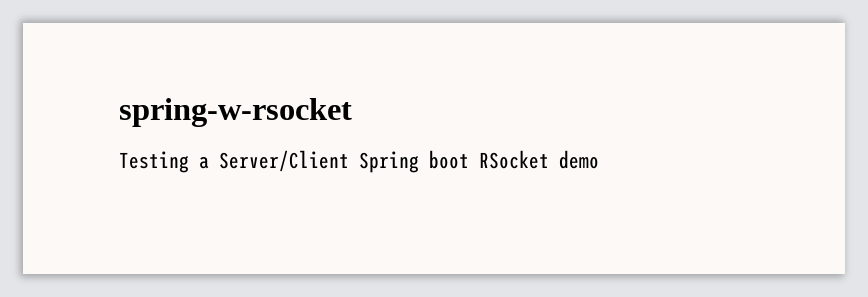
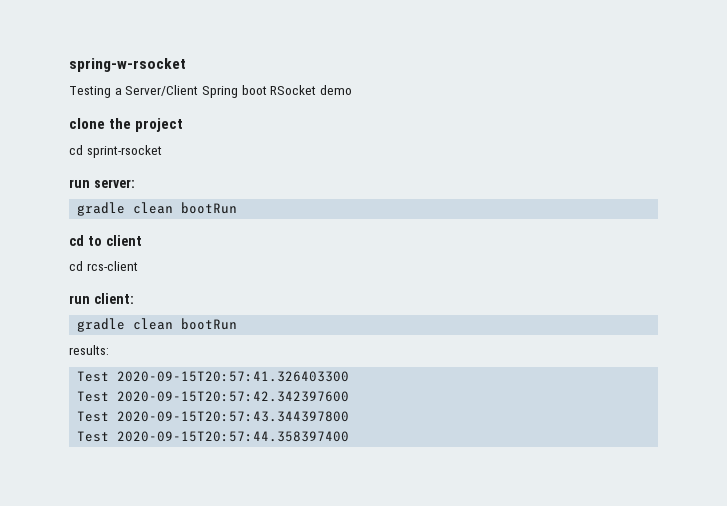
+ clone the project
+ cd sprint-rsocket
+ run server:
+ gradle clean bootRun
+ cd to client
+ cd rcs-client
+ run client:
+ gradle clean bootRun
+ results:
+ Test 2020-09-15T20:57:41.326403300
+ Test 2020-09-15T20:57:42.342397600
+ Test 2020-09-15T20:57:43.344397800
+ Test 2020-09-15T20:57:44.358397400

